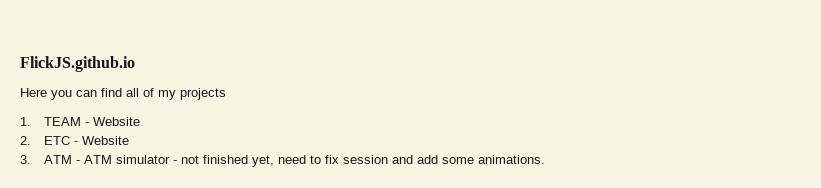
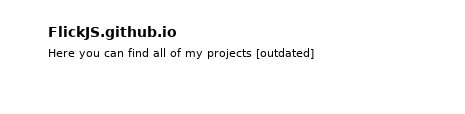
- Here you can find all of my projects
- 1. TEAM - Website
- 2. ETC - Website
- 3. ATM - ATM simulator - not finished yet, need to fix session and add some animations.
+ Here you can find all of my projects [outdated]

